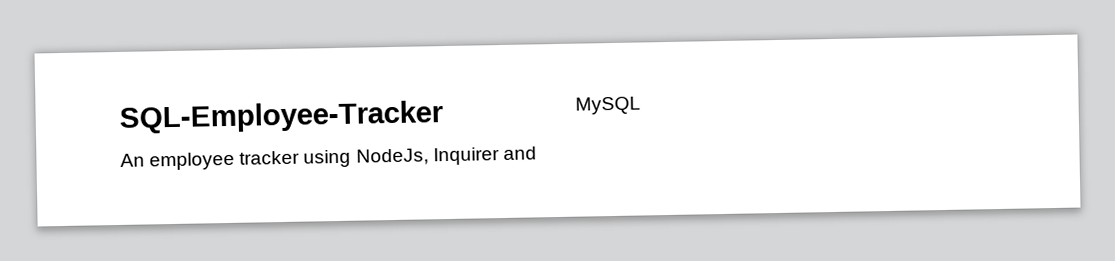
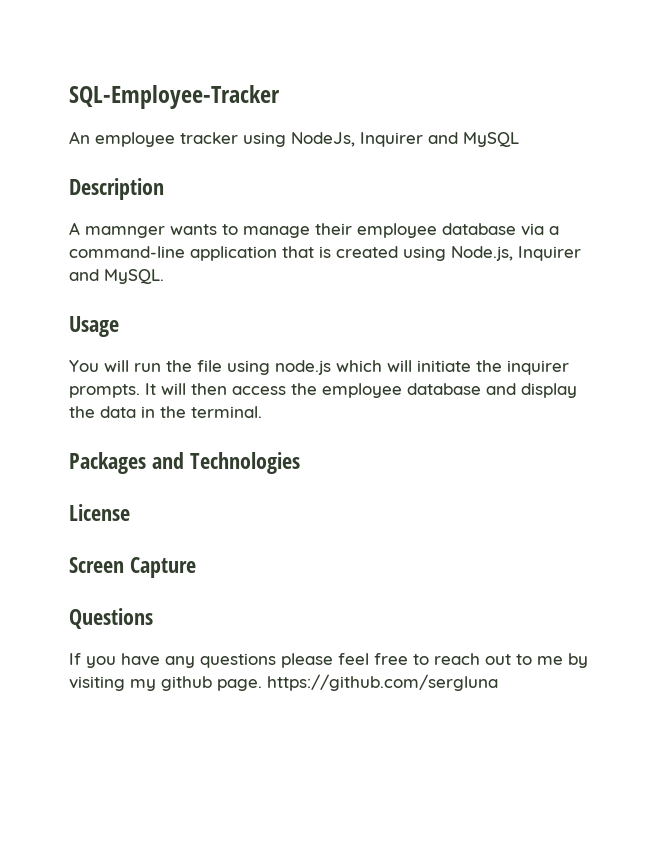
+ Description
+ A mamnger wants to manage their employee database via a command-line application that is created using Node.js, Inquirer and MySQL.
+ Usage
+ You will run the file using node.js which will initiate the inquirer prompts. It will then access the employee database and display the data in the terminal.
+ Packages and Technologies
+ License
+ Screen Capture
+ Questions
+ If you have any questions please feel free to reach out to me by visiting my github page. https://github.com/sergluna

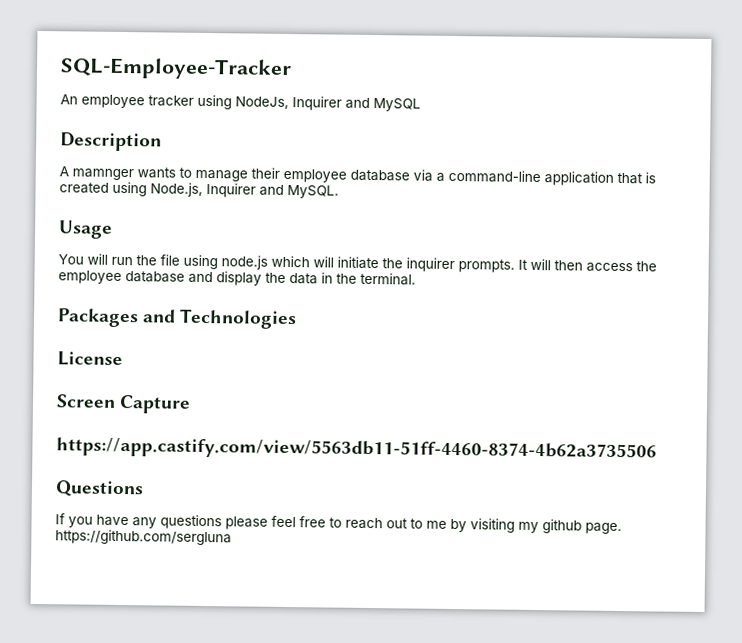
+ https://app.castify.com/view/5563db11-51ff-4460-8374-4b62a3735506

